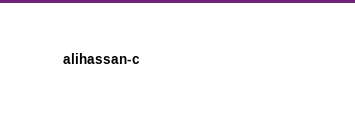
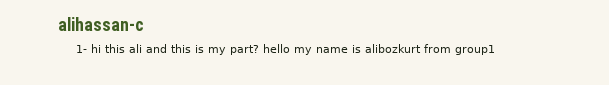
+ 1- hi this ali and this is my part? hello my name is alibozkurt from group1

